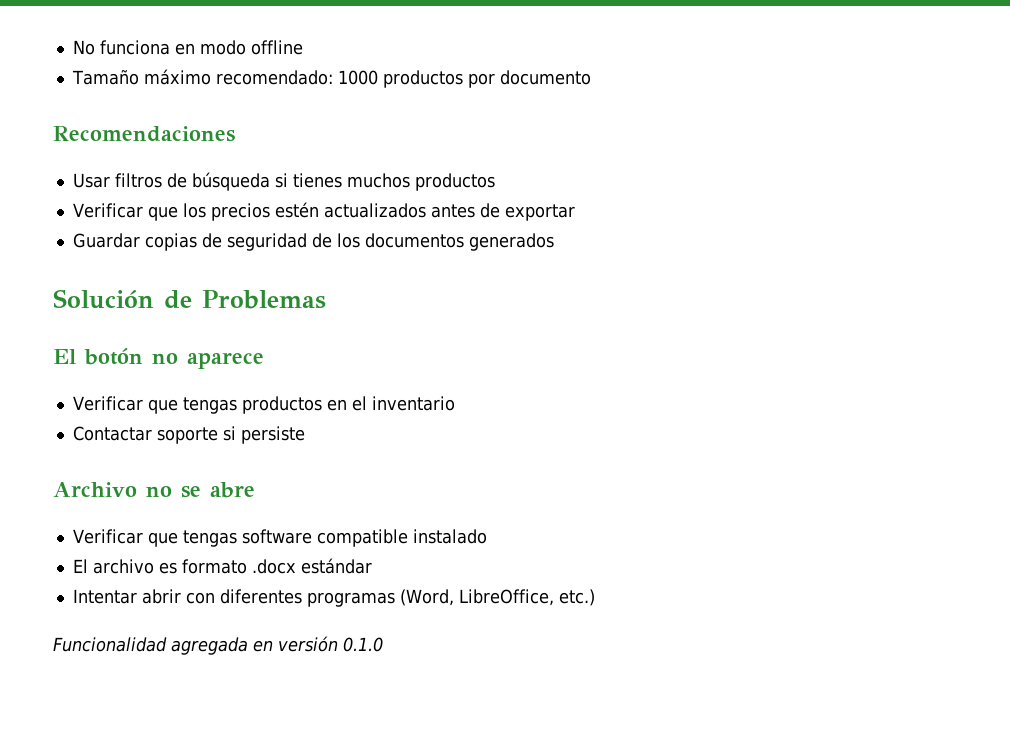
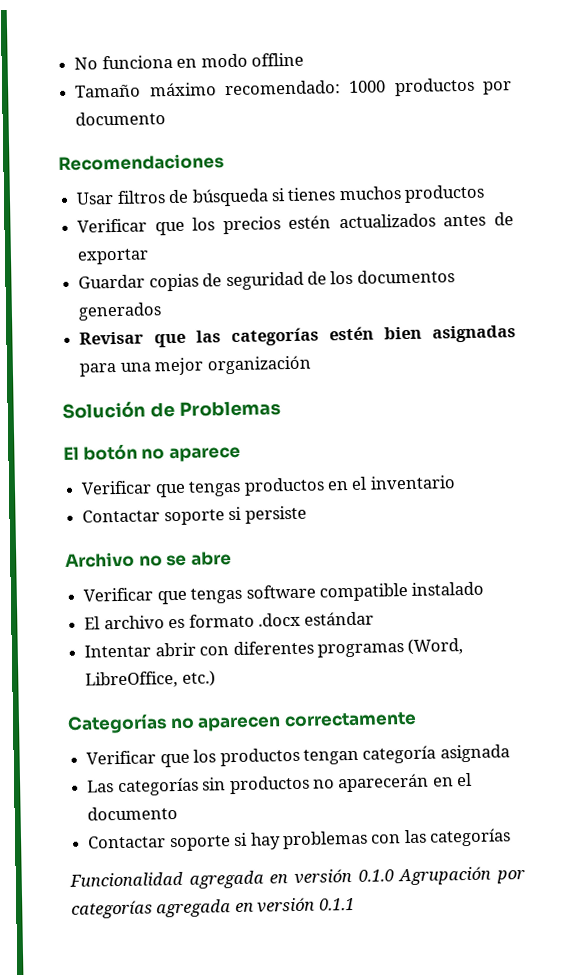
+ Revisar que las categorías estén bien asignadas para una mejor organización
+ Categorías no aparecen correctamente
+ Verificar que los productos tengan categoría asignada
+ Las categorías sin productos no aparecerán en el documento
+ Contactar soporte si hay problemas con las categorías
- Funcionalidad agregada en versión 0.1.0
+ Funcionalidad agregada en versión 0.1.0 Agrupación por categorías agregada en versión 0.1.1

